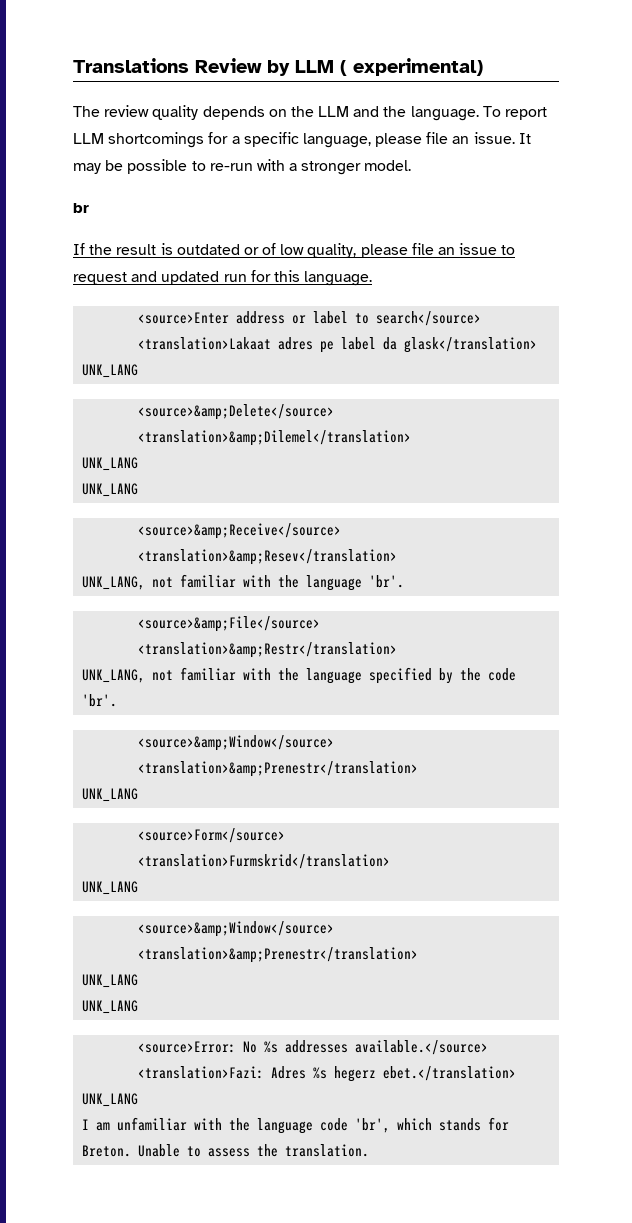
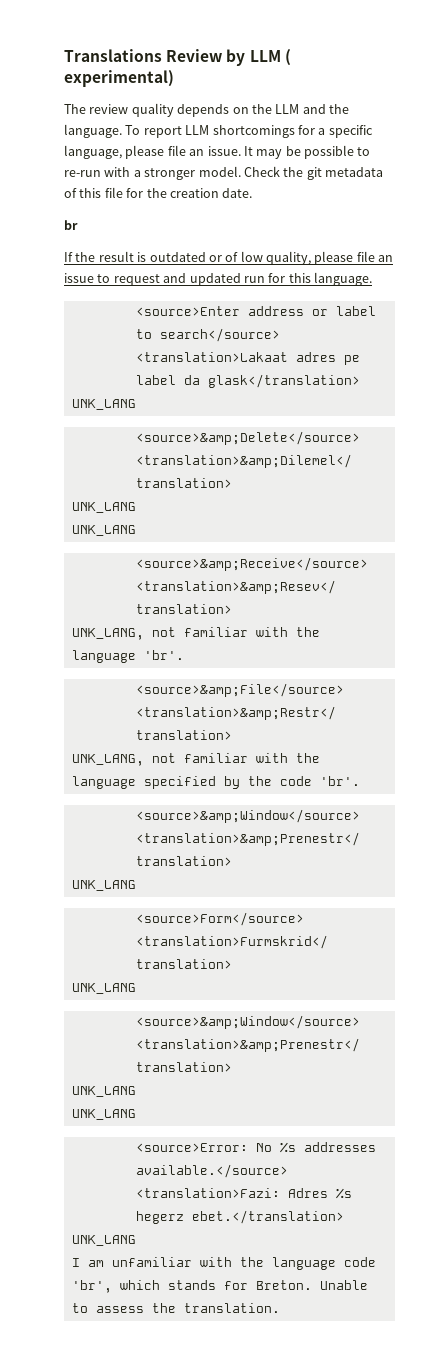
+ Check the git metadata of this file for the creation date.

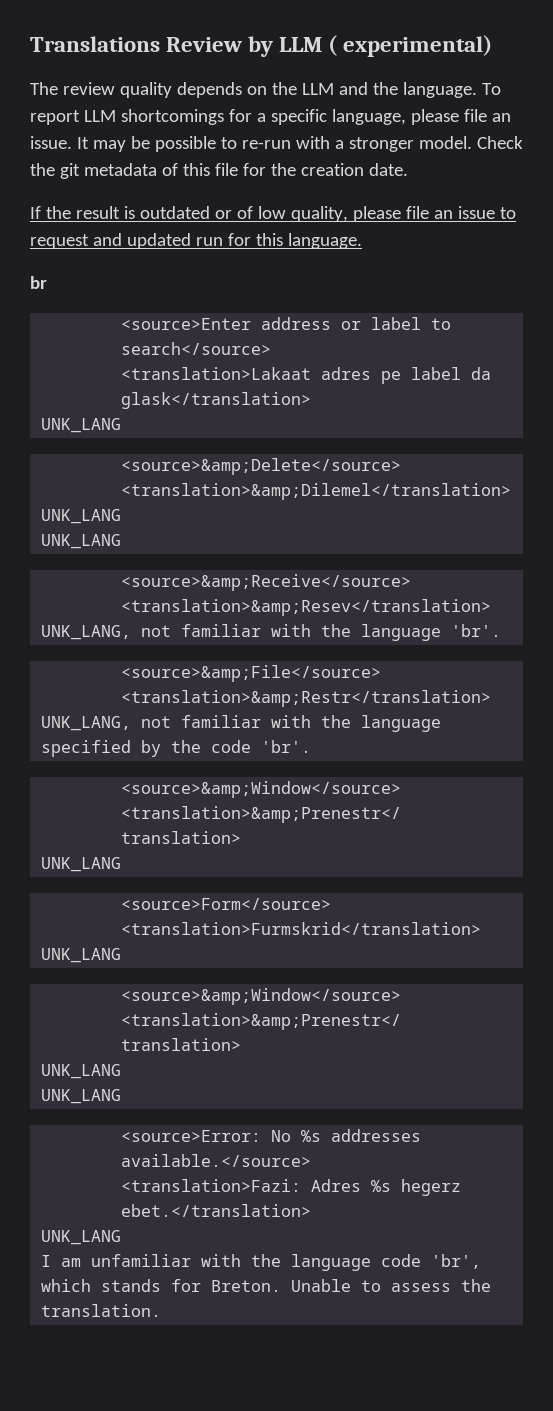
- br
+ br

